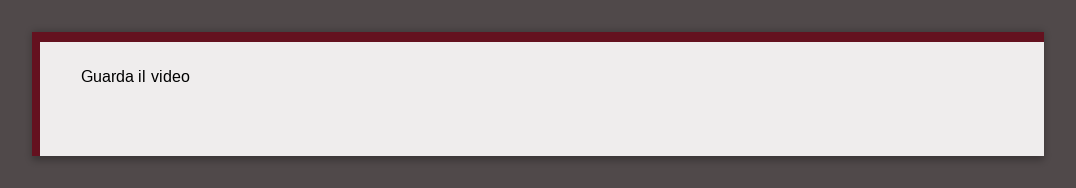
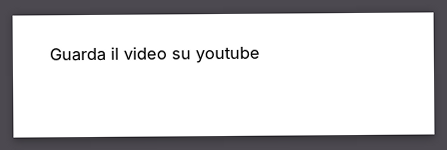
- Guarda il video
+ Guarda il video su youtube

